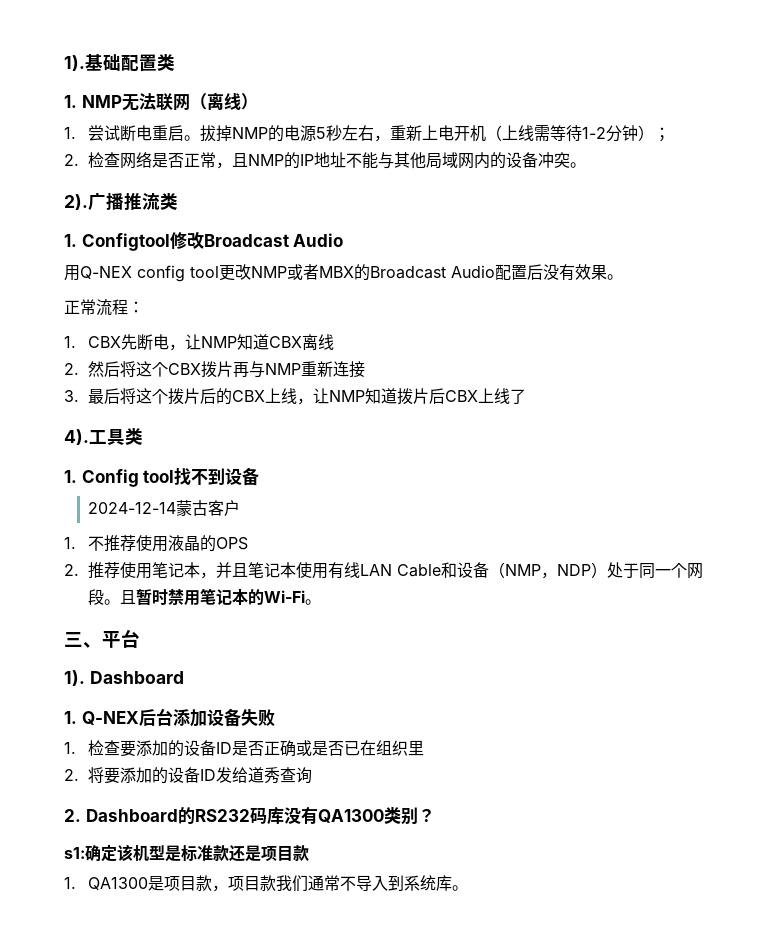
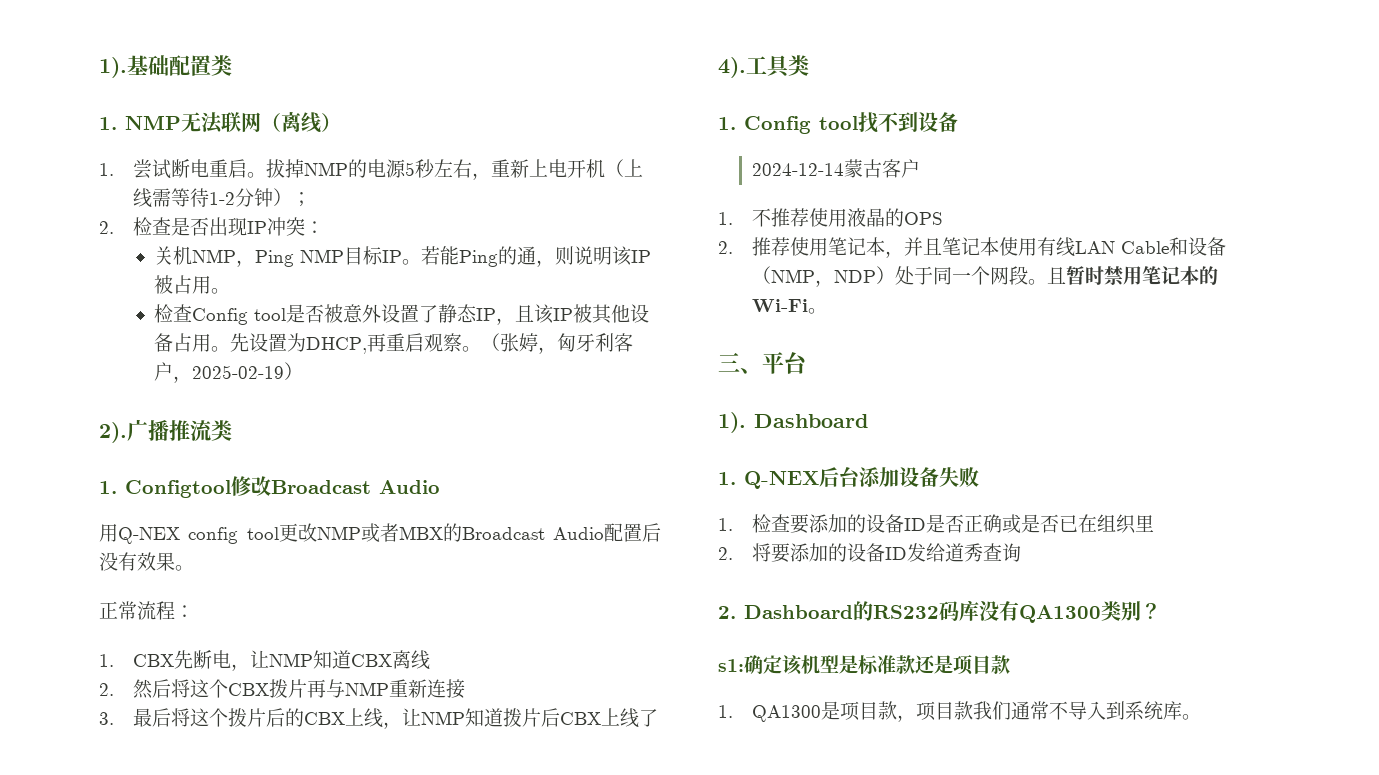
- 2.检查网络是否正常，且NMP的IP地址不能与其他局域网内的设备冲突。
+ 2.检查是否出现IP冲突：
+ 关机NMP，Ping NMP目标IP。若能Ping的通，则说明该IP被占用。
+ 检查Config tool是否被意外设置了静态IP，且该IP被其他设备占用。先设置为DHCP,再重启观察。（张婷，匈牙利客户，2025-02-19）

